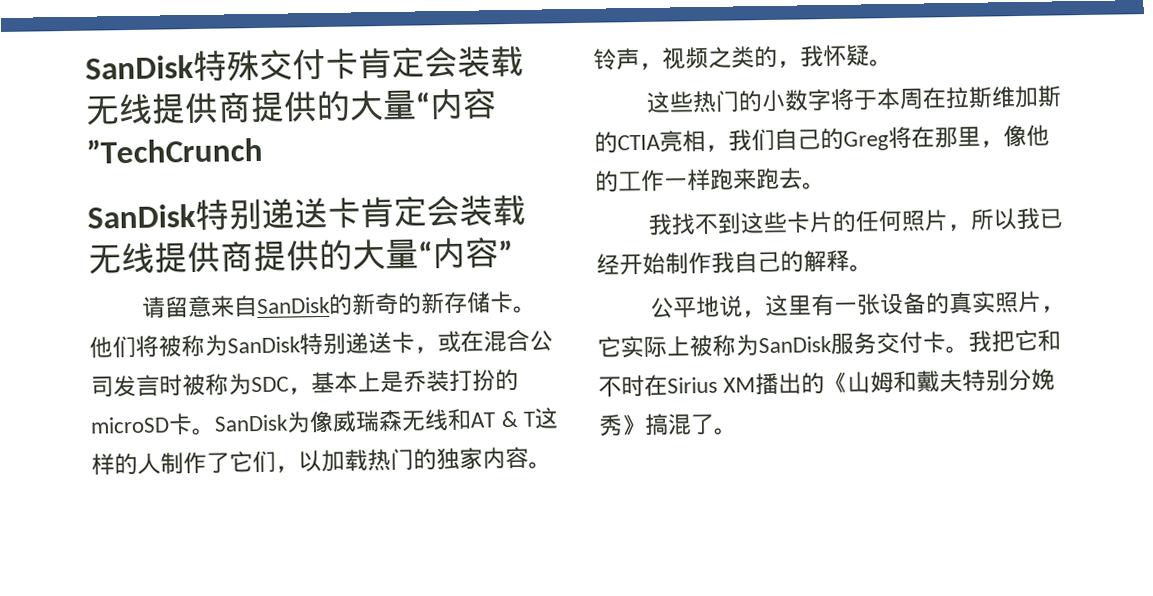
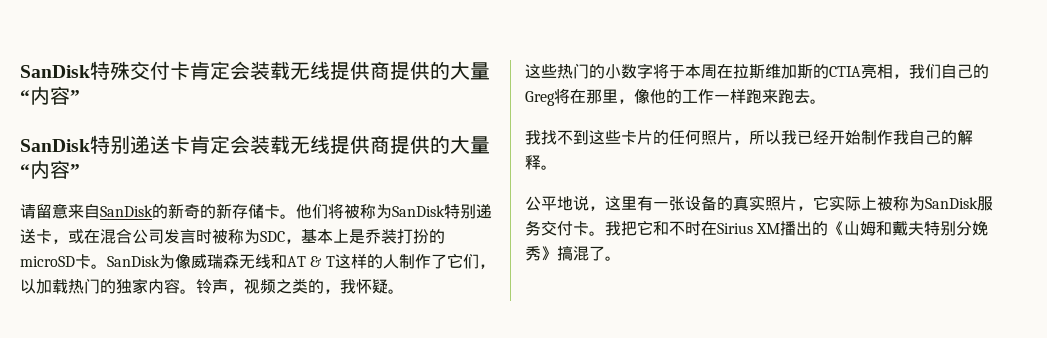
- SanDisk特殊交付卡肯定会装载无线提供商提供的大量“内容”TechCrunch
+ SanDisk特殊交付卡肯定会装载无线提供商提供的大量“内容”

